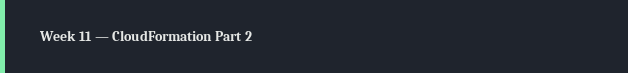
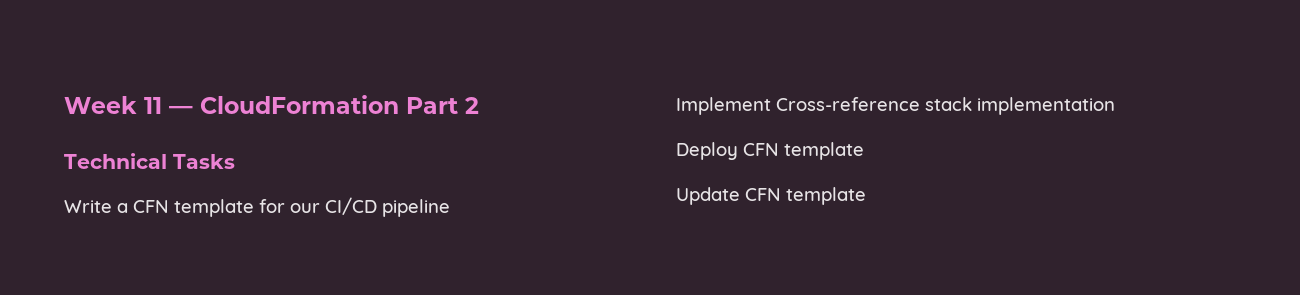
+ Technical Tasks
+ Write a CFN template for our CI/CD pipeline
+ Implement Cross-reference stack implementation
+ Deploy CFN template
+ Update CFN template

